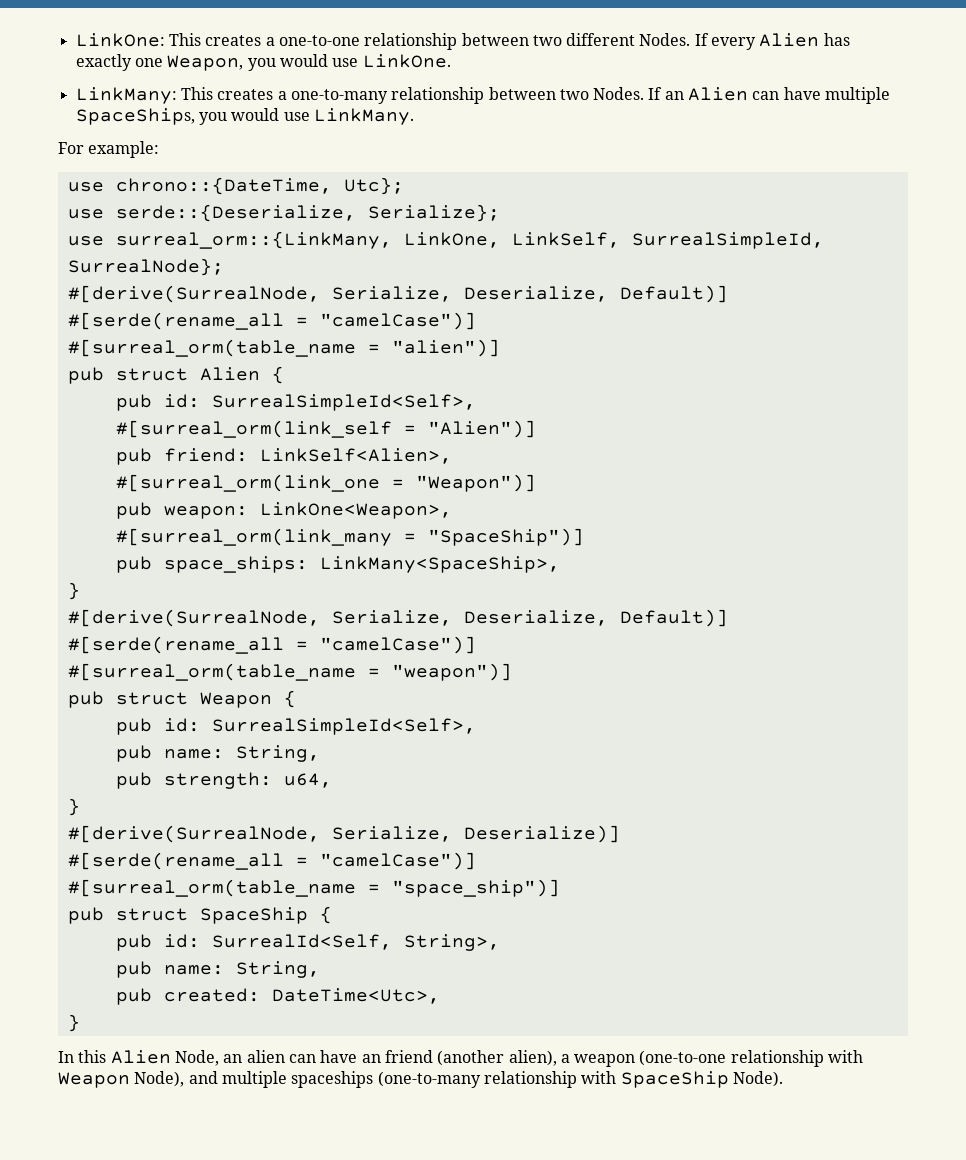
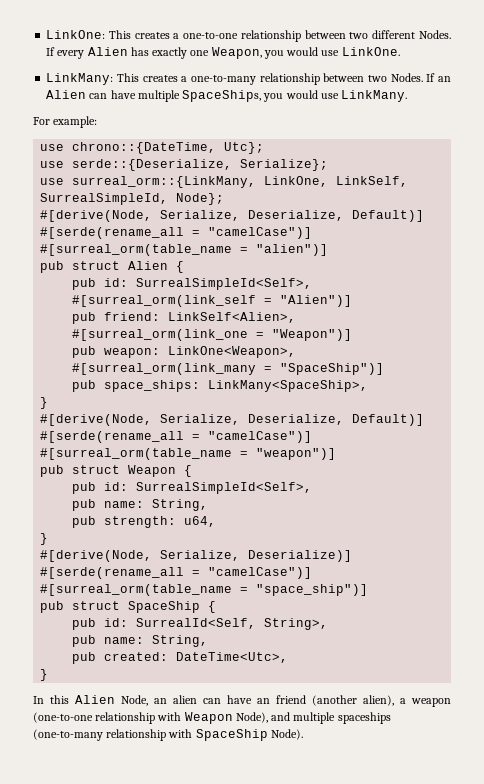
- use surreal_orm::{LinkMany, LinkOne, LinkSelf, SurrealSimpleId, SurrealNode};
- #[derive(SurrealNode, Serialize, Deserialize, Default)]
+ use surreal_orm::{LinkMany, LinkOne, LinkSelf, SurrealSimpleId, Node};
+ #[derive(Node, Serialize, Deserialize, Default)]
  pub space_ships: LinkMany<SpaceShip>,
  }
- #[derive(SurrealNode, Serialize, Deserialize, Default)]
+ #[derive(Node, Serialize, Deserialize, Default)]
- #[derive(SurrealNode, Serialize, Deserialize)]
+ #[derive(Node, Serialize, Deserialize)]

